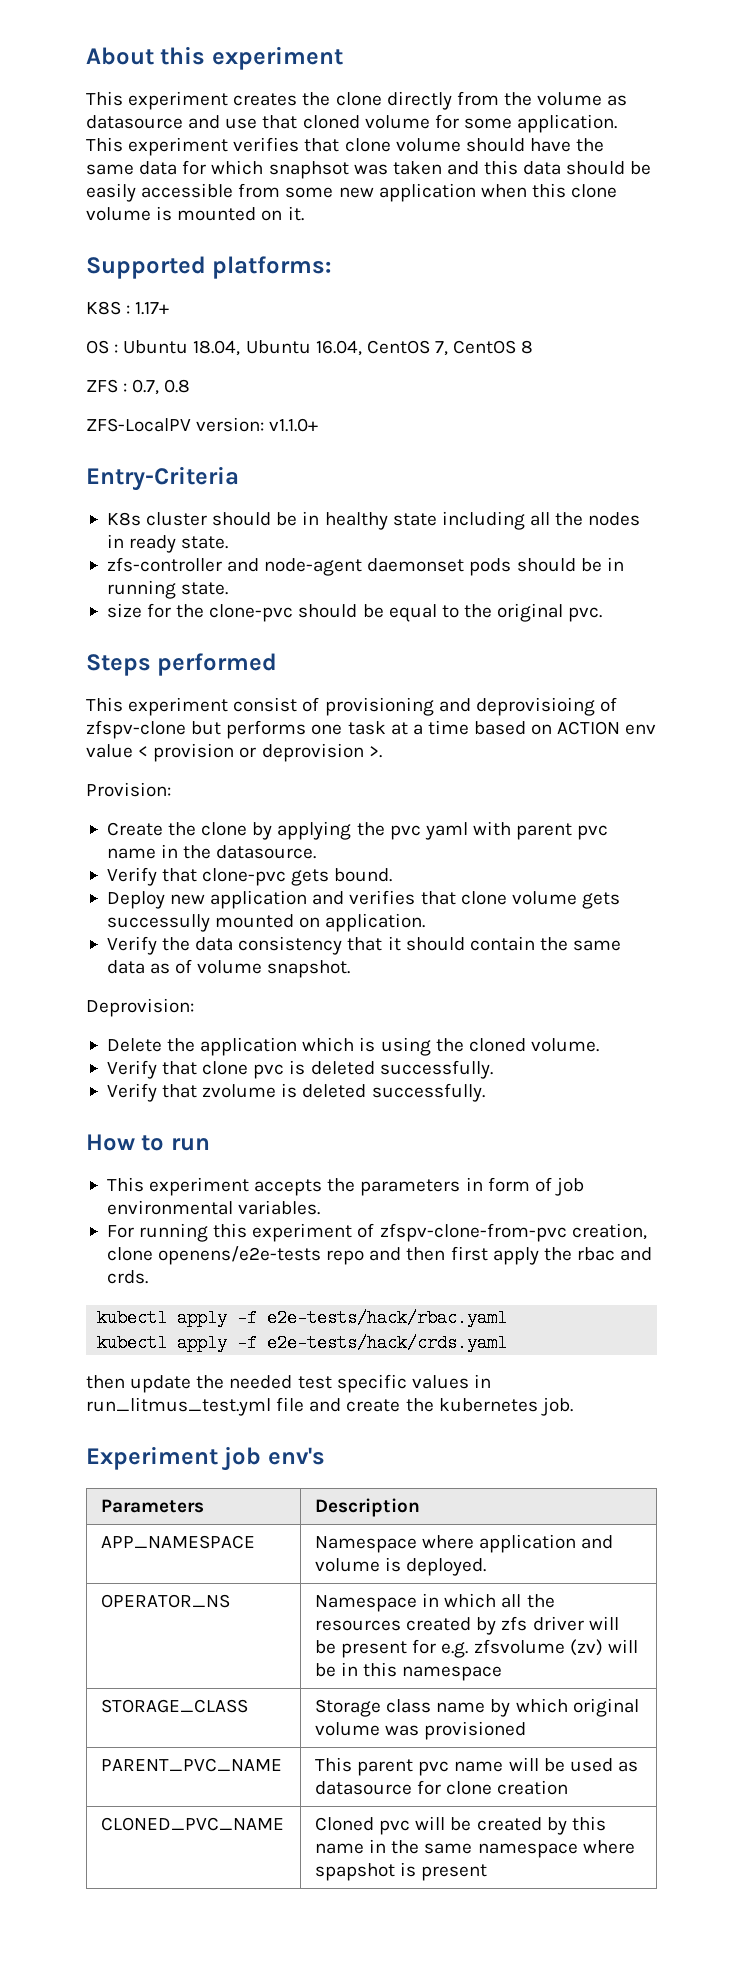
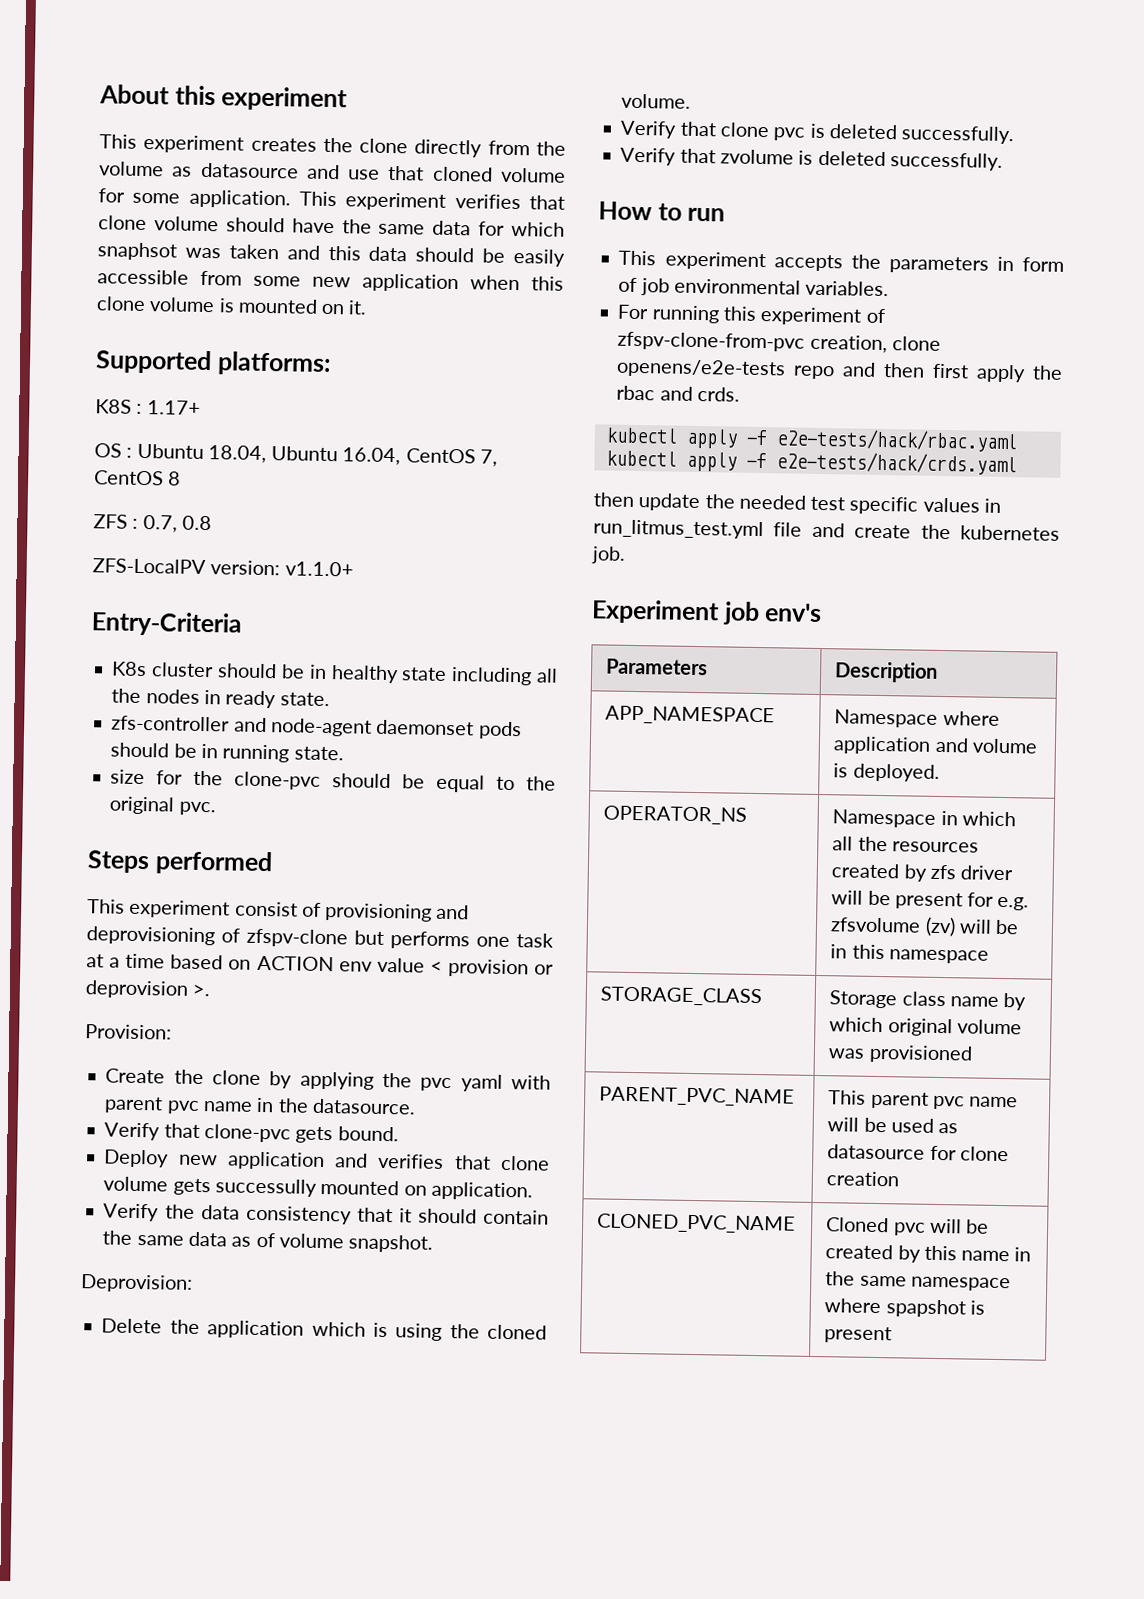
- This experiment consist of provisioning and deprovisioing of zfspv-clone but performs one task at a time based on ACTION env value < provision or deprovision >.
+ This experiment consist of provisioning and deprovisioning of zfspv-clone but performs one task at a time based on ACTION env value < provision or deprovision >.

